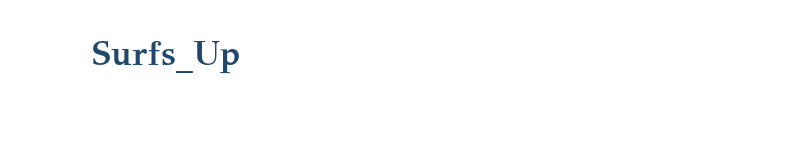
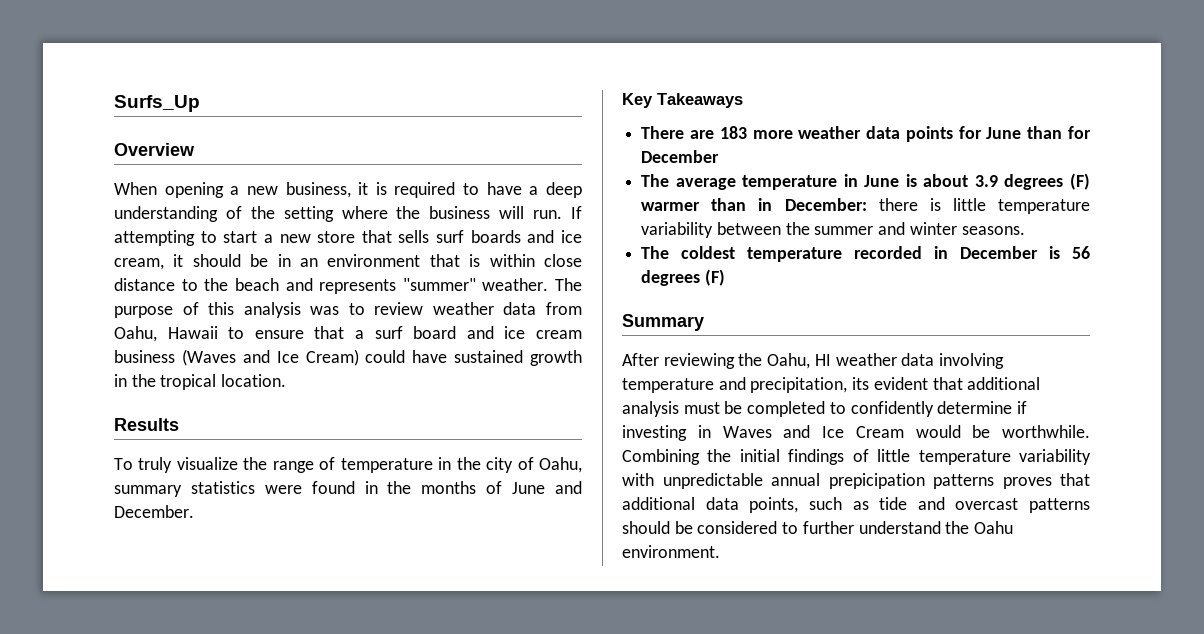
+ Overview
+ When opening a new business, it is required to have a deep understanding of the setting where the business will run. If attempting to start a new store that sells surf boards and ice cream, it should be in an environment that is within close distance to the beach and represents "summer" weather. The purpose of this analysis was to review weather data from Oahu, Hawaii to ensure that a surf board and ice cream business (Waves and Ice Cream) could have sustained growth in the tropical location.
+ Results
+ To truly visualize the range of temperature in the city of Oahu, summary statistics were found in the months of June and December.
+ Key Takeaways
+ There are 183 more weather data points for June than for December
+ The average temperature in June is about 3.9 degrees (F) warmer than in December: there is little temperature variability between the summer and winter seasons.
+ The coldest temperature recorded in December is 56 degrees (F)
+ Summary
+ After reviewing the Oahu, HI weather data involving temperature and precipitation, its evident that additional analysis must be completed to confidently determine if investing in Waves and Ice Cream would be worthwhile. Combining the initial findings of little temperature variability with unpredictable annual prepicipation patterns proves that additional data points, such as tide and overcast patterns should be considered to further understand the Oahu environment.

